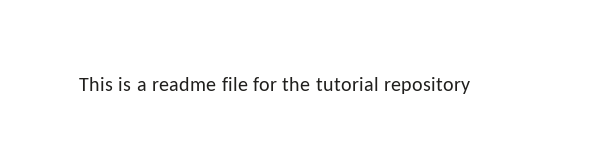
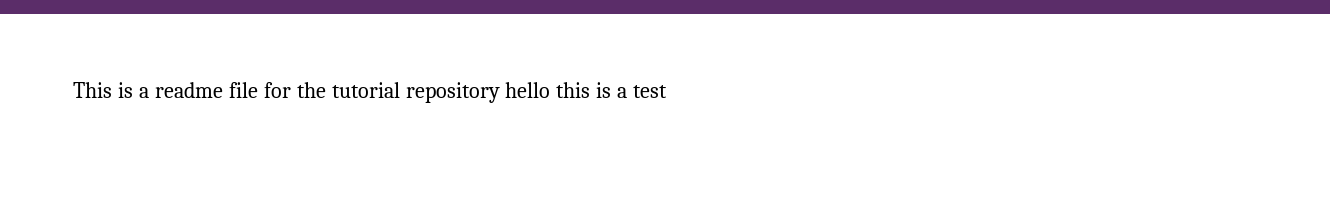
- This is a readme file for the tutorial repository
+ This is a readme file for the tutorial repository hello this is a test

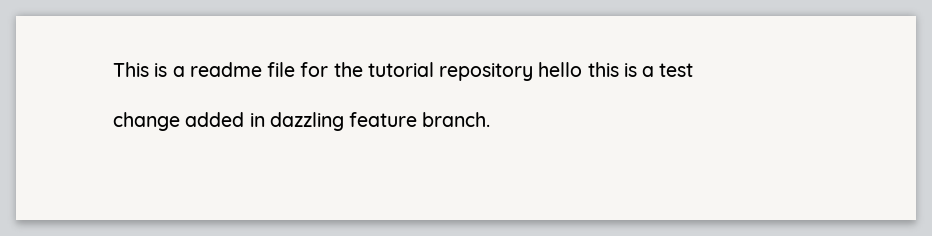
+ change added in dazzling feature branch.

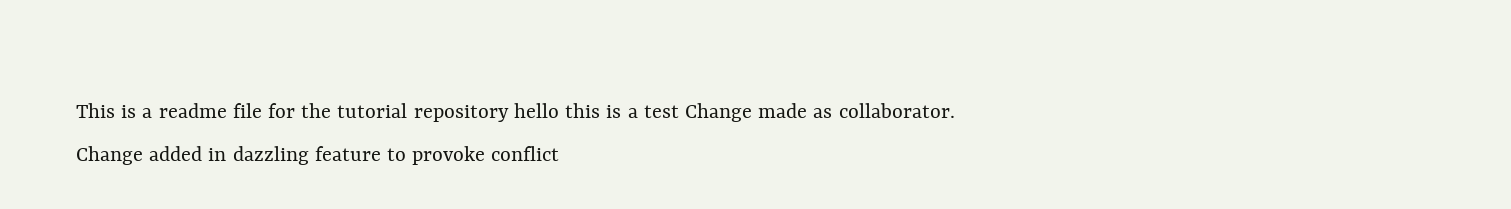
- This is a readme file for the tutorial repository hello this is a test
- change added in dazzling feature branch.
+ This is a readme file for the tutorial repository hello this is a test Change made as collaborator.
+ Change added in dazzling feature to provoke conflict

